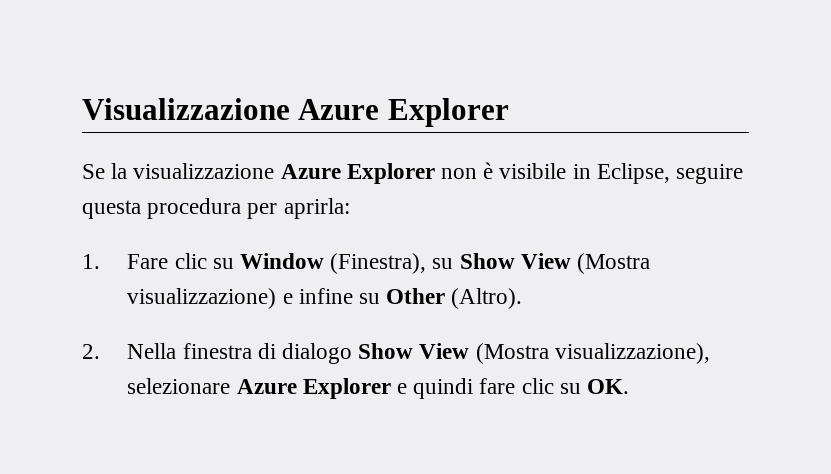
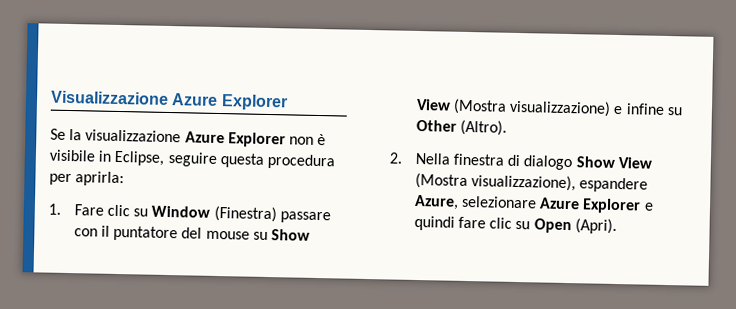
- 1. Fare clic su Window (Finestra), su Show View (Mostra visualizzazione) e infine su Other (Altro).
+ 1. Fare clic su Window (Finestra) passare con il puntatore del mouse su Show View (Mostra visualizzazione) e infine su Other (Altro).
- 2. Nella finestra di dialogo Show View (Mostra visualizzazione), selezionare Azure Explorer e quindi fare clic su OK.
+ 2. Nella finestra di dialogo Show View (Mostra visualizzazione), espandere Azure, selezionare Azure Explorer e quindi fare clic su Open (Apri).

